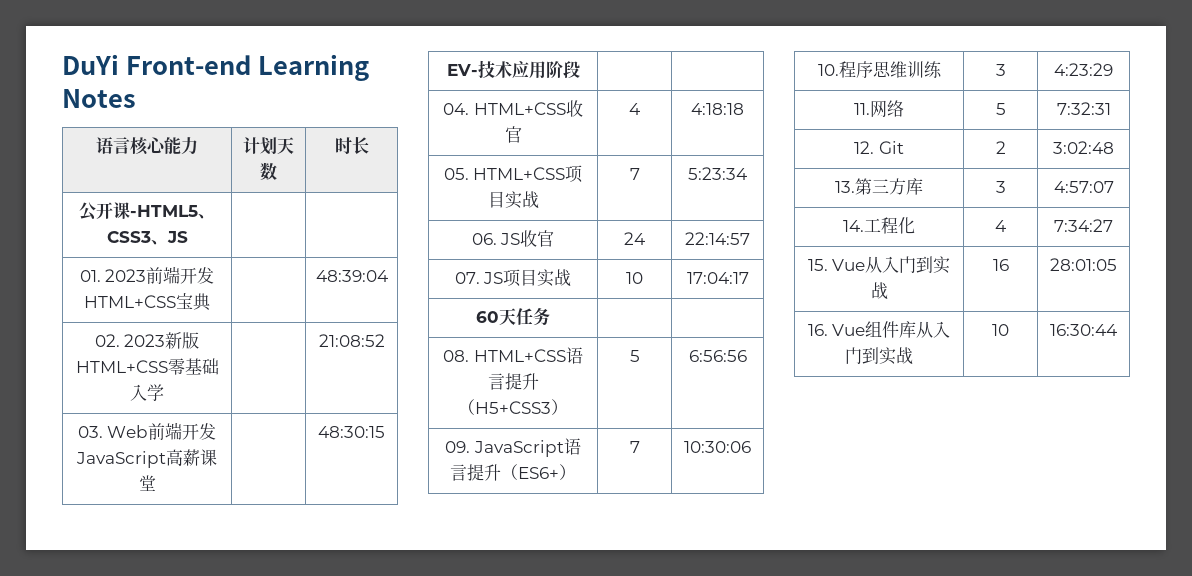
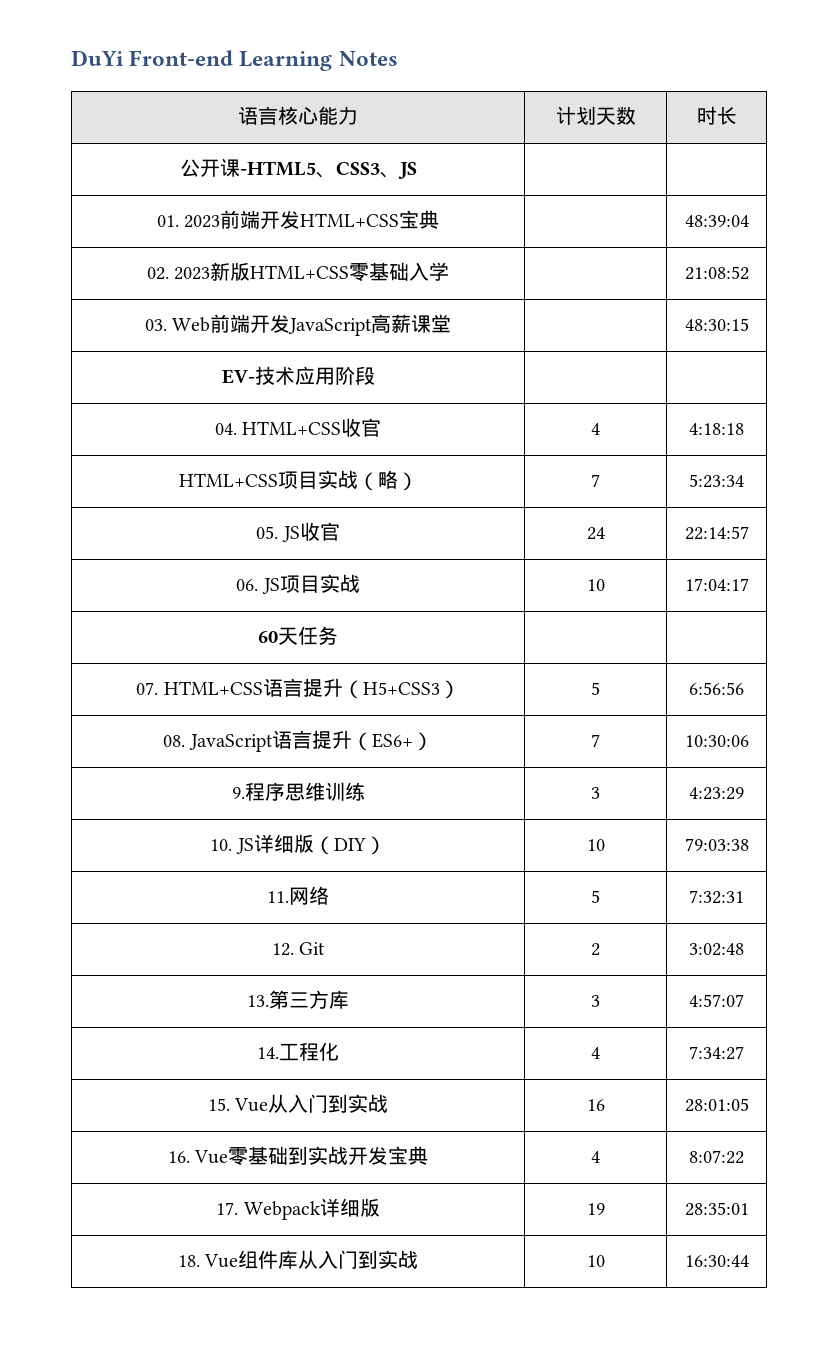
- 05. HTML+CSS项目实战 | 7 | 5:23:34
+ HTML+CSS项目实战（略） | 7 | 5:23:34
- 06. JS收官 | 24 | 22:14:57
+ 05. JS收官 | 24 | 22:14:57
- 07. JS项目实战 | 10 | 17:04:17
+ 06. JS项目实战 | 10 | 17:04:17
- 08. HTML+CSS语言提升（H5+CSS3） | 5 | 6:56:56
+ 07. HTML+CSS语言提升（H5+CSS3） | 5 | 6:56:56
- 09. JavaScript语言提升（ES6+） | 7 | 10:30:06
+ 08. JavaScript语言提升（ES6+） | 7 | 10:30:06
- 10.程序思维训练 | 3 | 4:23:29
+ 9.程序思维训练 | 3 | 4:23:29
+ 10. JS详细版（DIY） | 10 | 79:03:38
- 16. Vue组件库从入门到实战 | 10 | 16:30:44
+ 16. Vue零基础到实战开发宝典 | 4 | 8:07:22
+ 17. Webpack详细版 | 19 | 28:35:01
+ 18. Vue组件库从入门到实战 | 10 | 16:30:44

